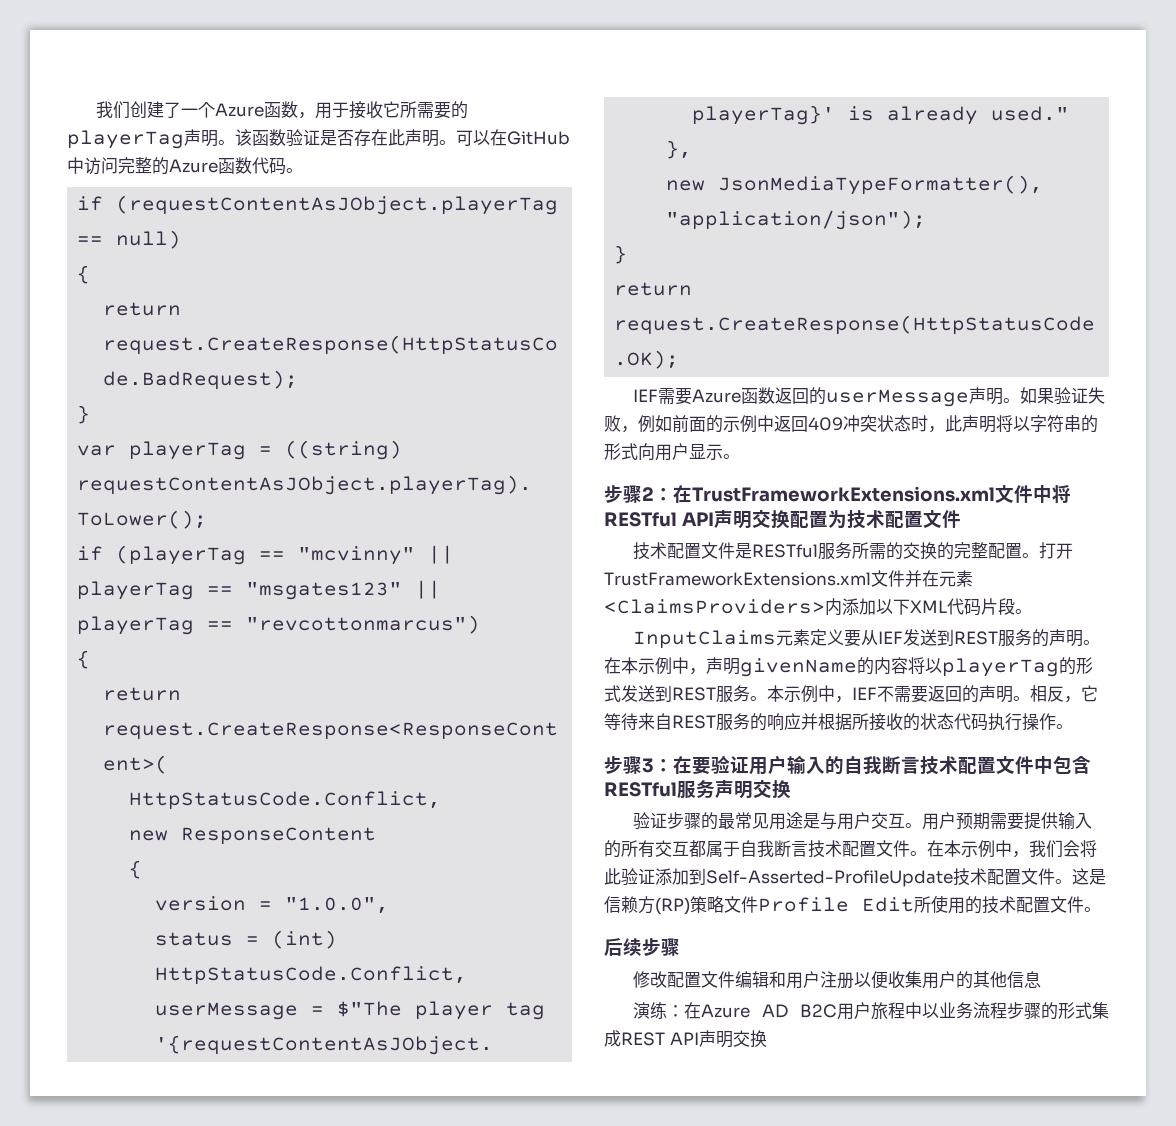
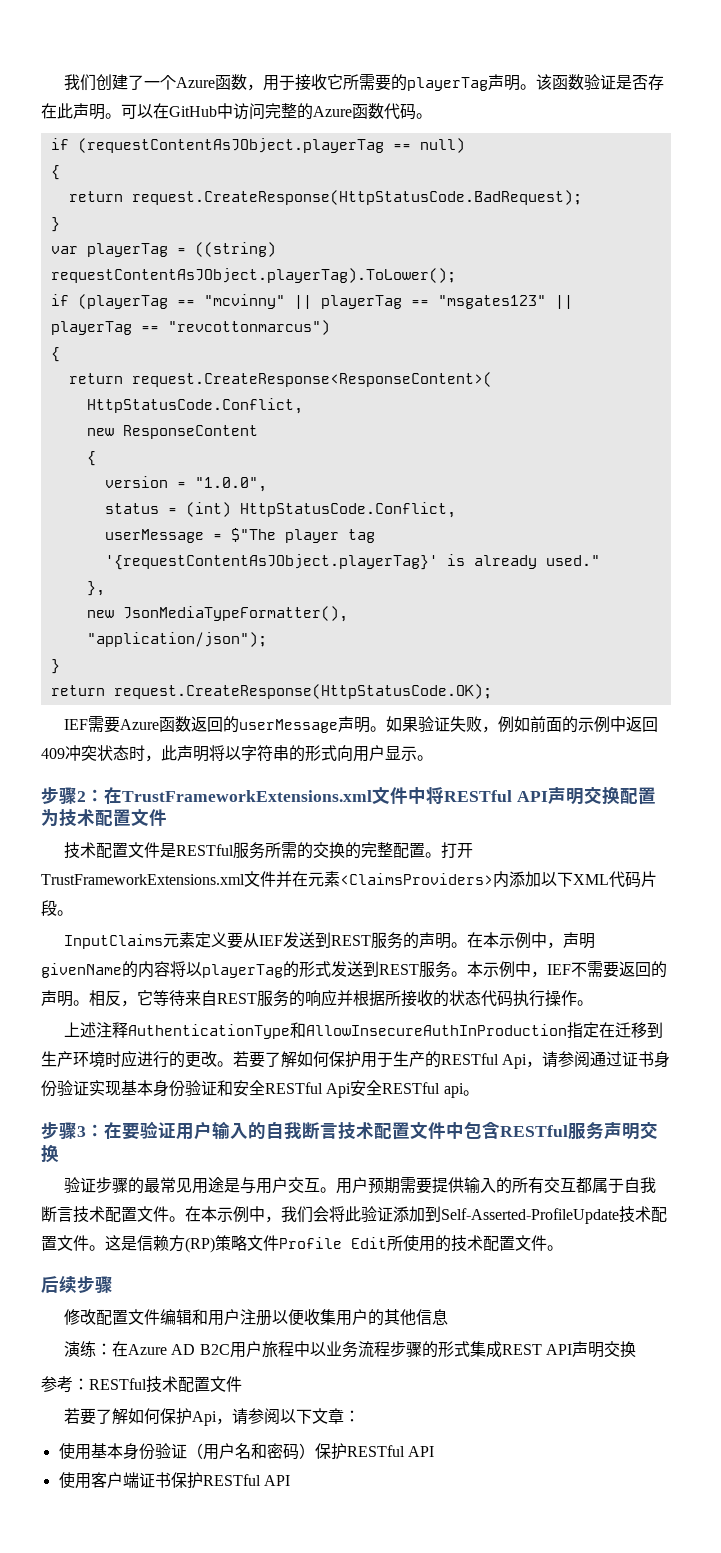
+ 上述注释AuthenticationType和AllowInsecureAuthInProduction指定在迁移到生产环境时应进行的更改。若要了解如何保护用于生产的RESTful Api，请参阅通过证书身份验证实现基本身份验证和安全RESTful Api安全RESTful api。
+ 参考：RESTful技术配置文件
+ 若要了解如何保护Api，请参阅以下文章：
+ 使用基本身份验证（用户名和密码）保护RESTful API
+ 使用客户端证书保护RESTful API

